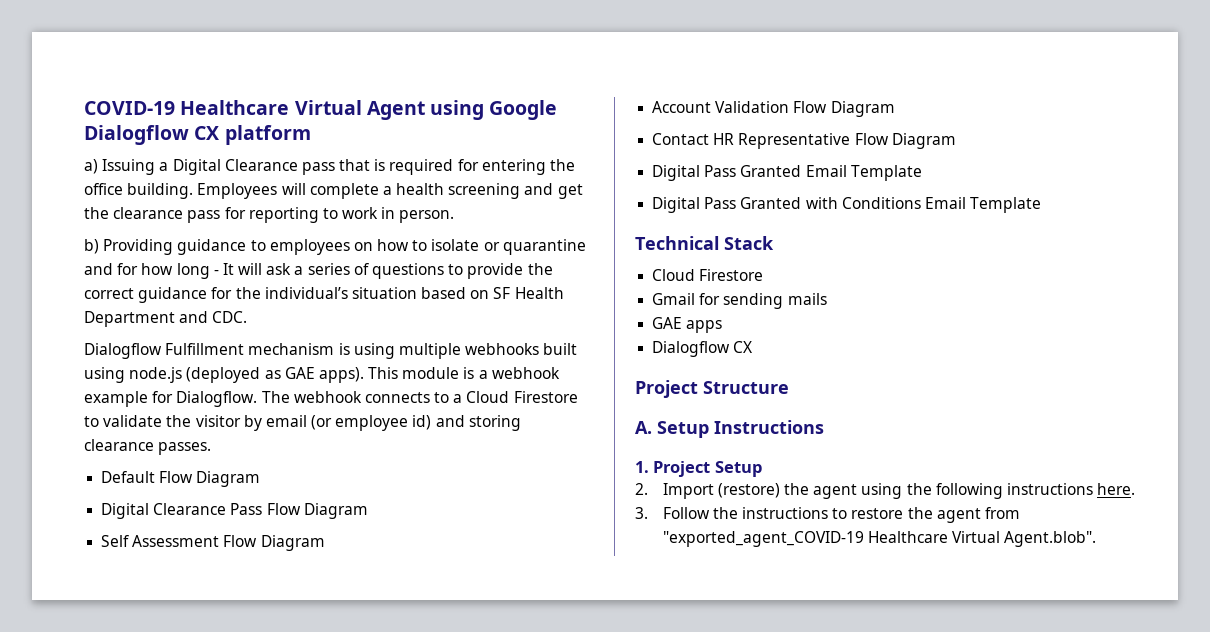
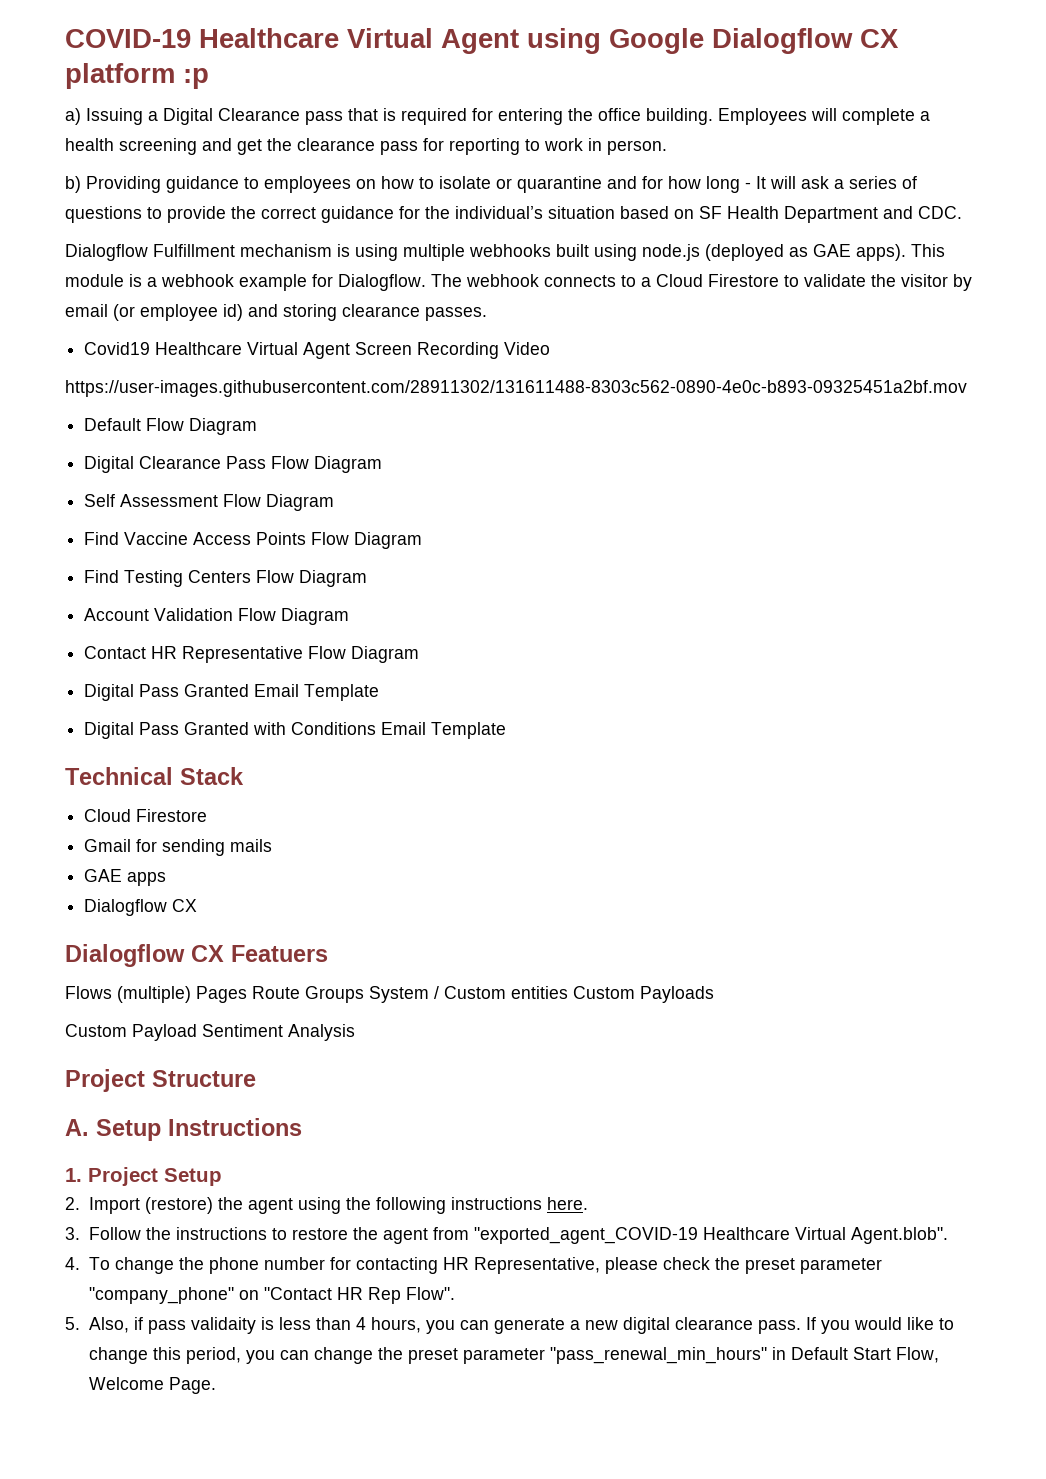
- COVID-19 Healthcare Virtual Agent using Google Dialogflow CX platform
+ COVID-19 Healthcare Virtual Agent using Google Dialogflow CX platform :p
+ Covid19 Healthcare Virtual Agent Screen Recording Video
+ https://user-images.githubusercontent.com/28911302/131611488-8303c562-0890-4e0c-b893-09325451a2bf.mov
+ Find Vaccine Access Points Flow Diagram
+ Find Testing Centers Flow Diagram
+ Dialogflow CX Featuers
+ Flows (multiple) Pages Route Groups System / Custom entities Custom Payloads
+ Custom Payload Sentiment Analysis
+ 4. To change the phone number for contacting HR Representative, please check the preset parameter "company_phone" on "Contact HR Rep Flow".
+ 5. Also, if pass validaity is less than 4 hours, you can generate a new digital clearance pass. If you would like to change this period, you can change the preset parameter "pass_renewal_min_hours" in Default Start Flow, Welcome Page.

